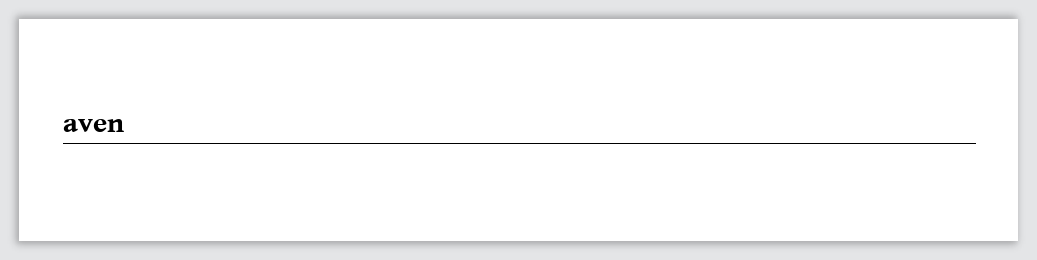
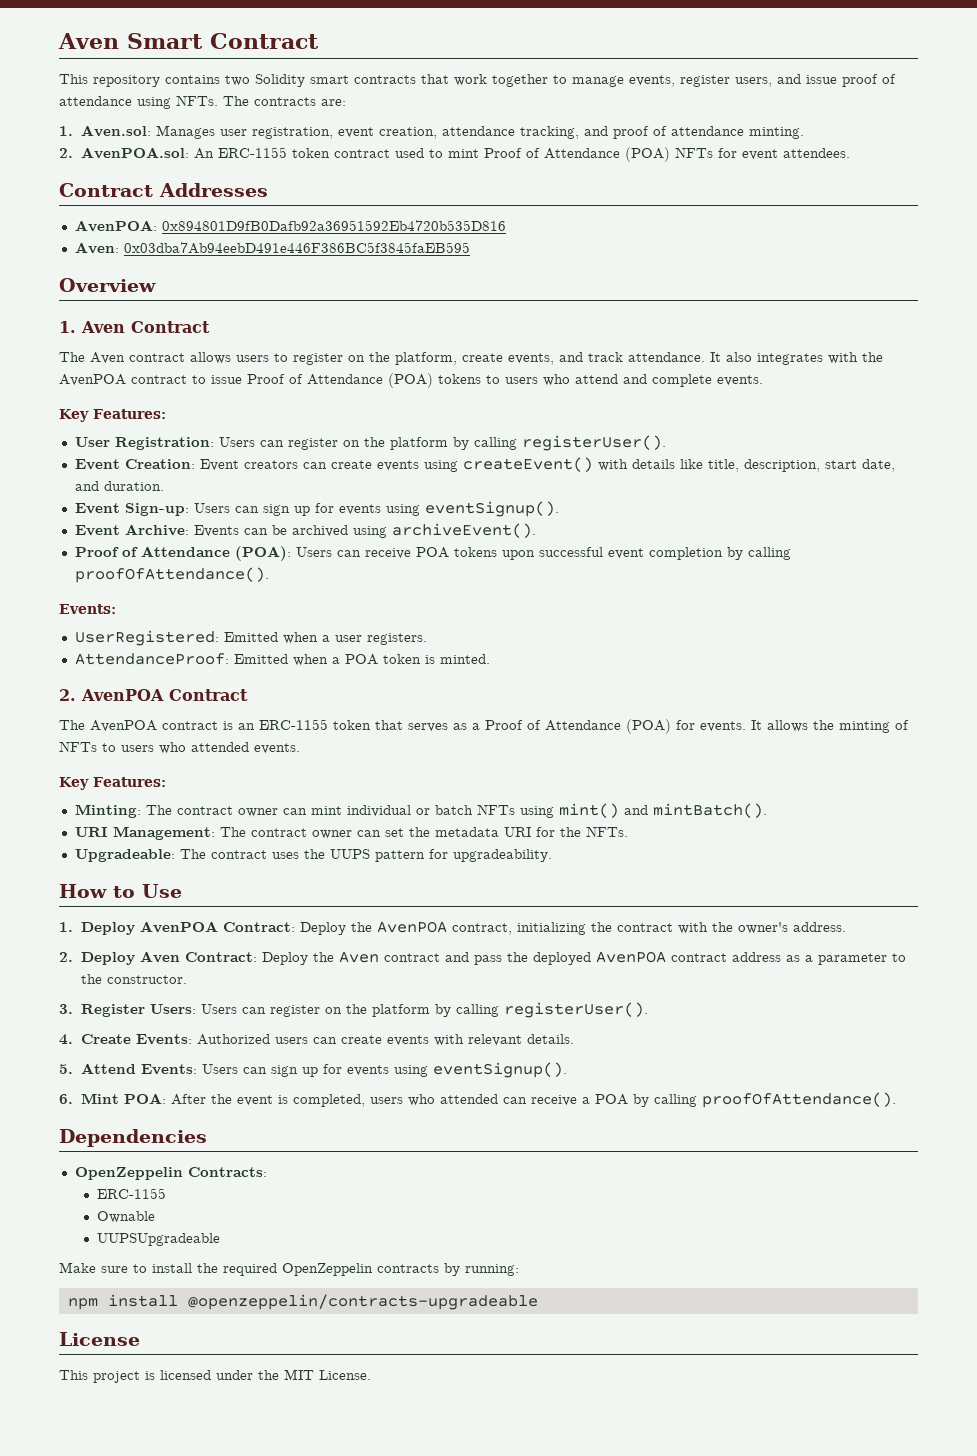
- aven
+ Aven Smart Contract
+ This repository contains two Solidity smart contracts that work together to manage events, register users, and issue proof of attendance using NFTs. The contracts are:
+ 1. Aven.sol: Manages user registration, event creation, attendance tracking, and proof of attendance minting.
+ 2. AvenPOA.sol: An ERC-1155 token contract used to mint Proof of Attendance (POA) NFTs for event attendees.
+ Contract Addresses
+ AvenPOA: 0x894801D9fB0Dafb92a36951592Eb4720b535D816
+ Aven: 0x03dba7Ab94eebD491e446F386BC5f3845faEB595
+ Overview
+ 1. Aven Contract
+ The Aven contract allows users to register on the platform, create events, and track attendance. It also integrates with the AvenPOA contract to issue Proof of Attendance (POA) tokens to users who attend and complete events.
+ Key Features:
+ User Registration: Users can register on the platform by calling registerUser().
+ Event Creation: Event creators can create events using createEvent() with details like title, description, start date, and duration.
+ Event Sign-up: Users can sign up for events using eventSignup().
+ Event Archive: Events can be archived using archiveEvent().
+ Proof of Attendance (POA): Users can receive POA tokens upon successful event completion by calling proofOfAttendance().
+ Events:
+ UserRegistered: Emitted when a user registers.
+ AttendanceProof: Emitted when a POA token is minted.
+ 2. AvenPOA Contract
+ The AvenPOA contract is an ERC-1155 token that serves as a Proof of Attendance (POA) for events. It allows the minting of NFTs to users who attended events.
+ Key Features:
+ Minting: The contract owner can mint individual or batch NFTs using mint() and mintBatch().
+ URI Management: The contract owner can set the metadata URI for the NFTs.
+ Upgradeable: The contract uses the UUPS pattern for upgradeability.
+ How to Use
+ 1. Deploy AvenPOA Contract: Deploy the AvenPOA contract, initializing the contract with the owner's address.
+ 2. Deploy Aven Contract: Deploy the Aven contract and pass the deployed AvenPOA contract address as a parameter to the constructor.
+ 3. Register Users: Users can register on the platform by calling registerUser().
+ 4. Create Events: Authorized users can create events with relevant details.
+ 5. Attend Events: Users can sign up for events using eventSignup().
+ 6. Mint POA: After the event is completed, users who attended can receive a POA by calling proofOfAttendance().
+ Dependencies
+ OpenZeppelin Contracts:
+ ERC-1155
+ Ownable
+ UUPSUpgradeable
+ Make sure to install the required OpenZeppelin contracts by running:
+ npm install @openzeppelin/contracts-upgradeable
+ License
+ This project is licensed under the MIT License.

